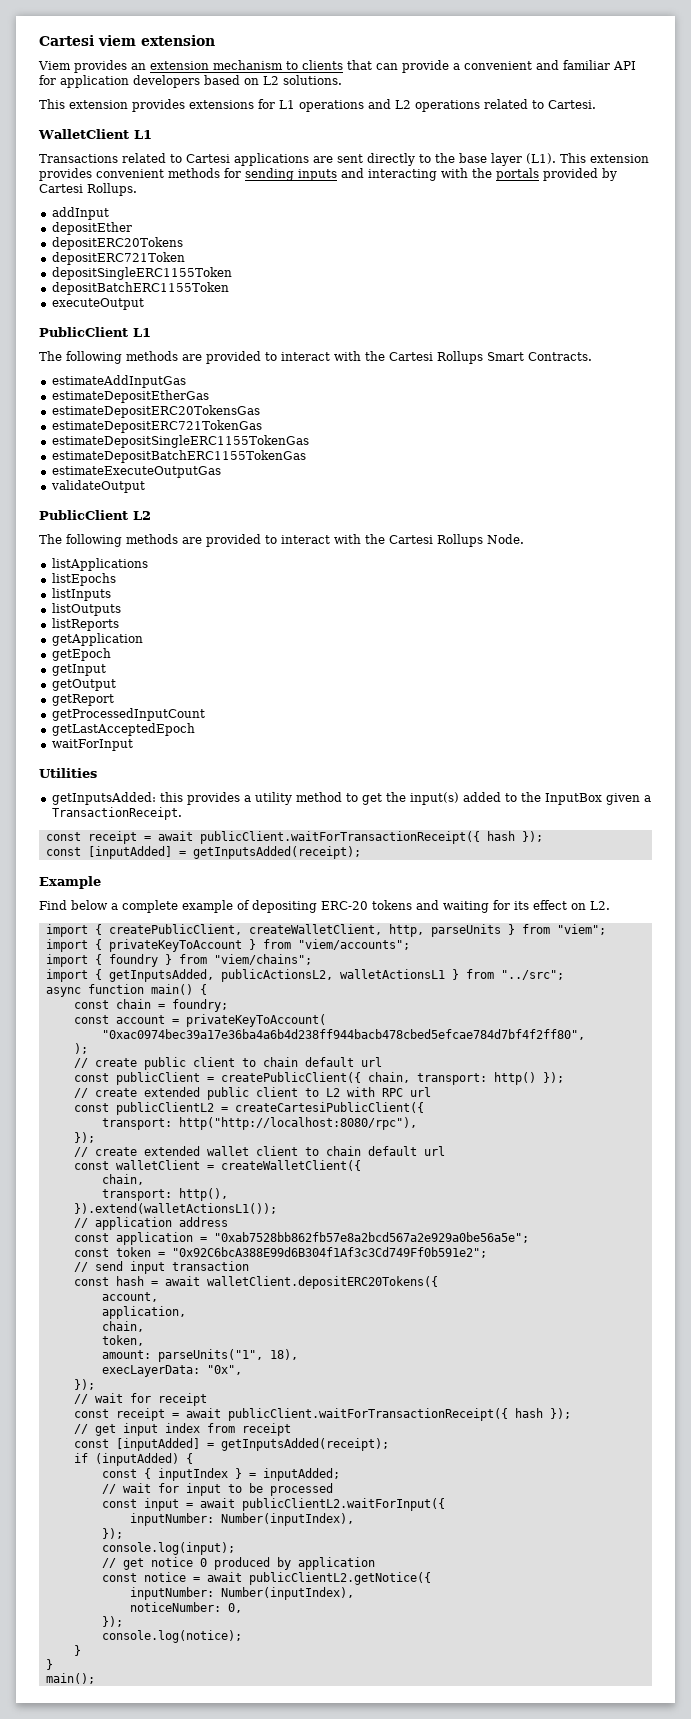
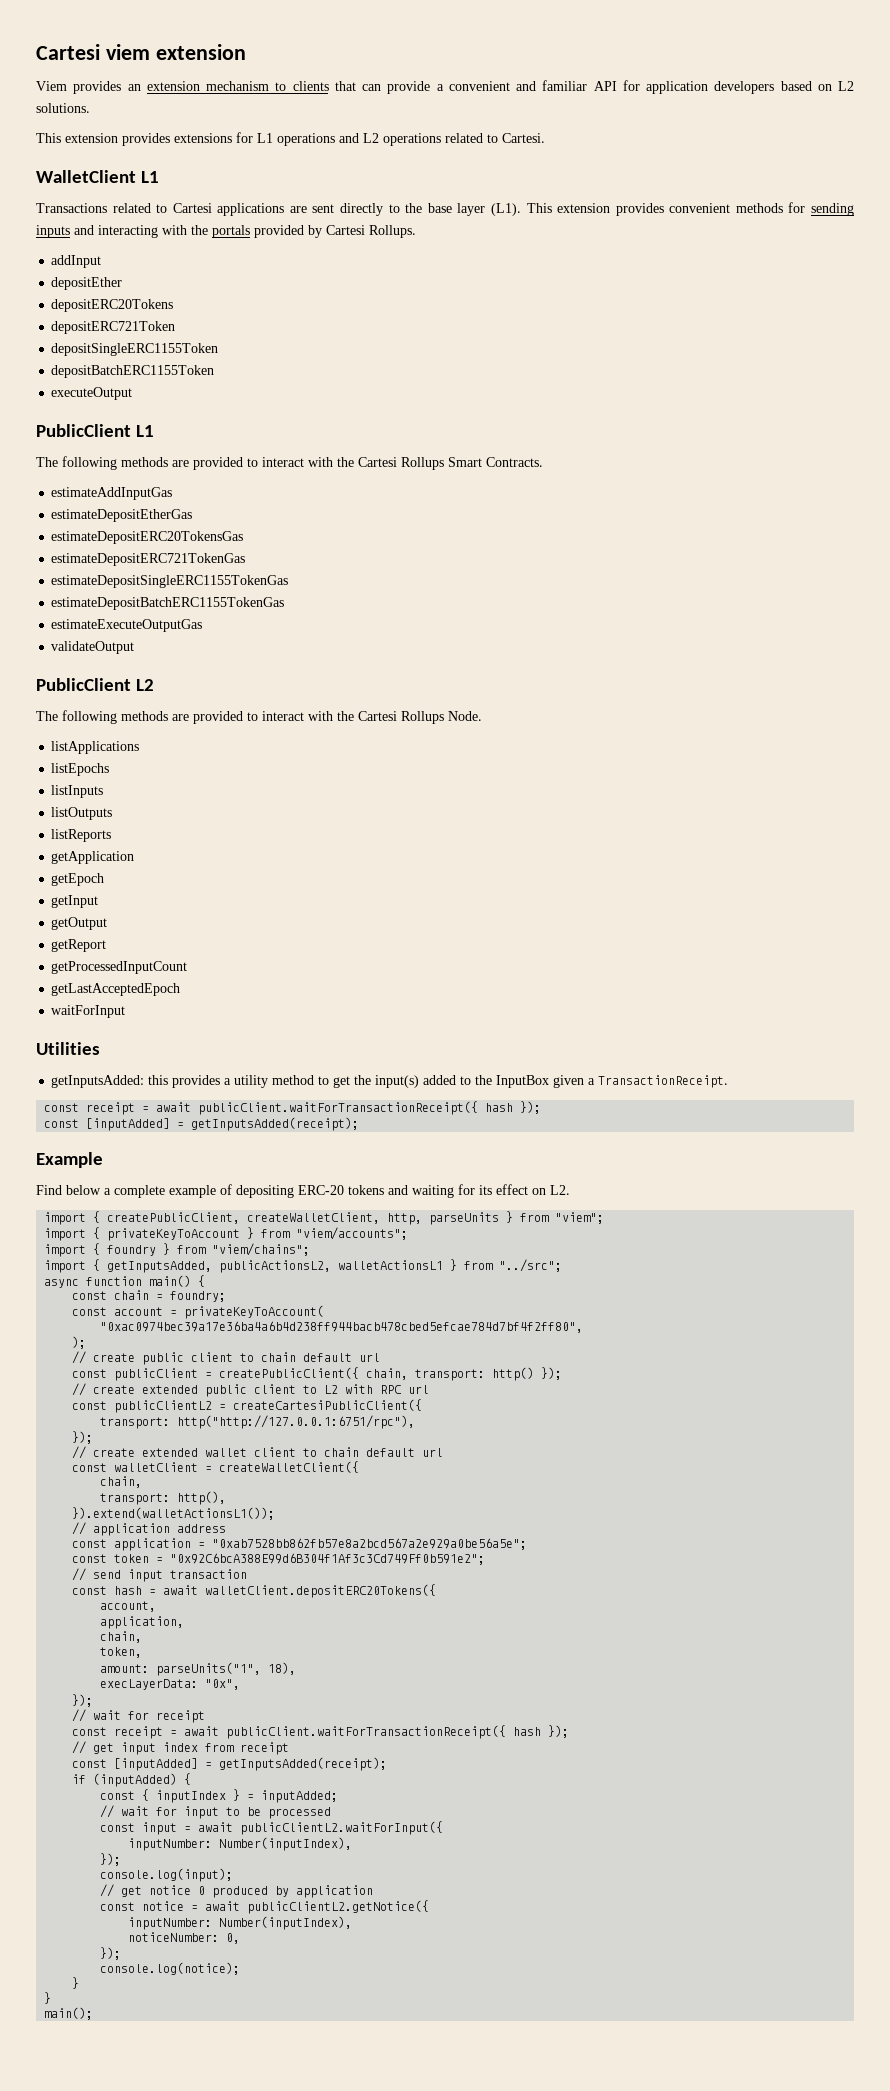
- transport: http("http://localhost:8080/rpc"),
+ transport: http("http://127.0.0.1:6751/rpc"),

